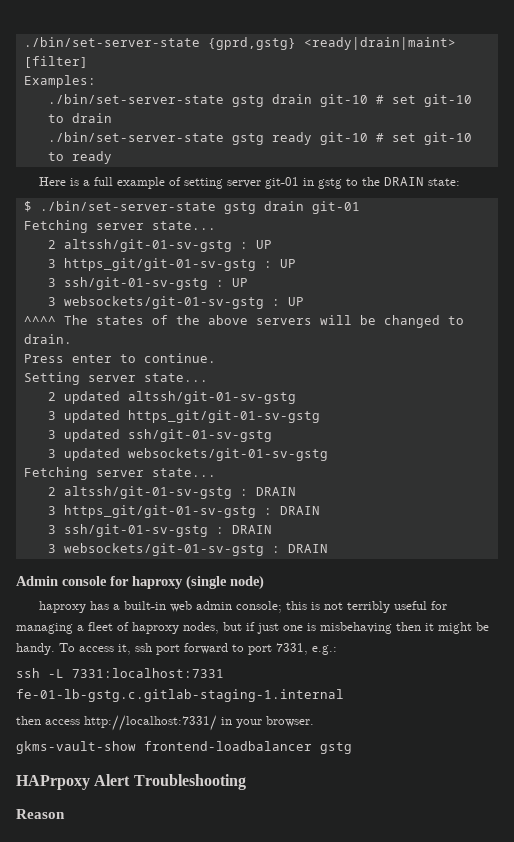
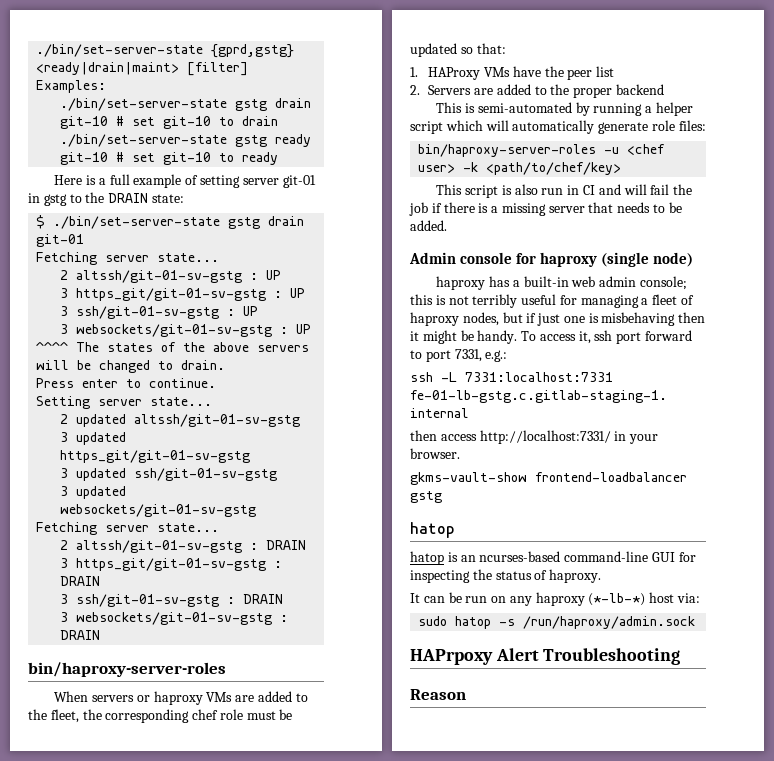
  3 websockets/git-01-sv-gstg : DRAIN
+ bin/haproxy-server-roles
+ When servers or haproxy VMs are added to the fleet, the corresponding chef role must be updated so that:
+ 1. HAProxy VMs have the peer list
+ 2. Servers are added to the proper backend
+ This is semi-automated by running a helper script which will automatically generate role files:
+ bin/haproxy-server-roles -u <chef user> -k <path/to/chef/key>
+ This script is also run in CI and will fail the job if there is a missing server that needs to be added.
  gkms-vault-show frontend-loadbalancer gstg
+ hatop
+ hatop is an ncurses-based command-line GUI for inspecting the status of haproxy.
+ It can be run on any haproxy (*-lb-*) host via:
+ sudo hatop -s /run/haproxy/admin.sock

